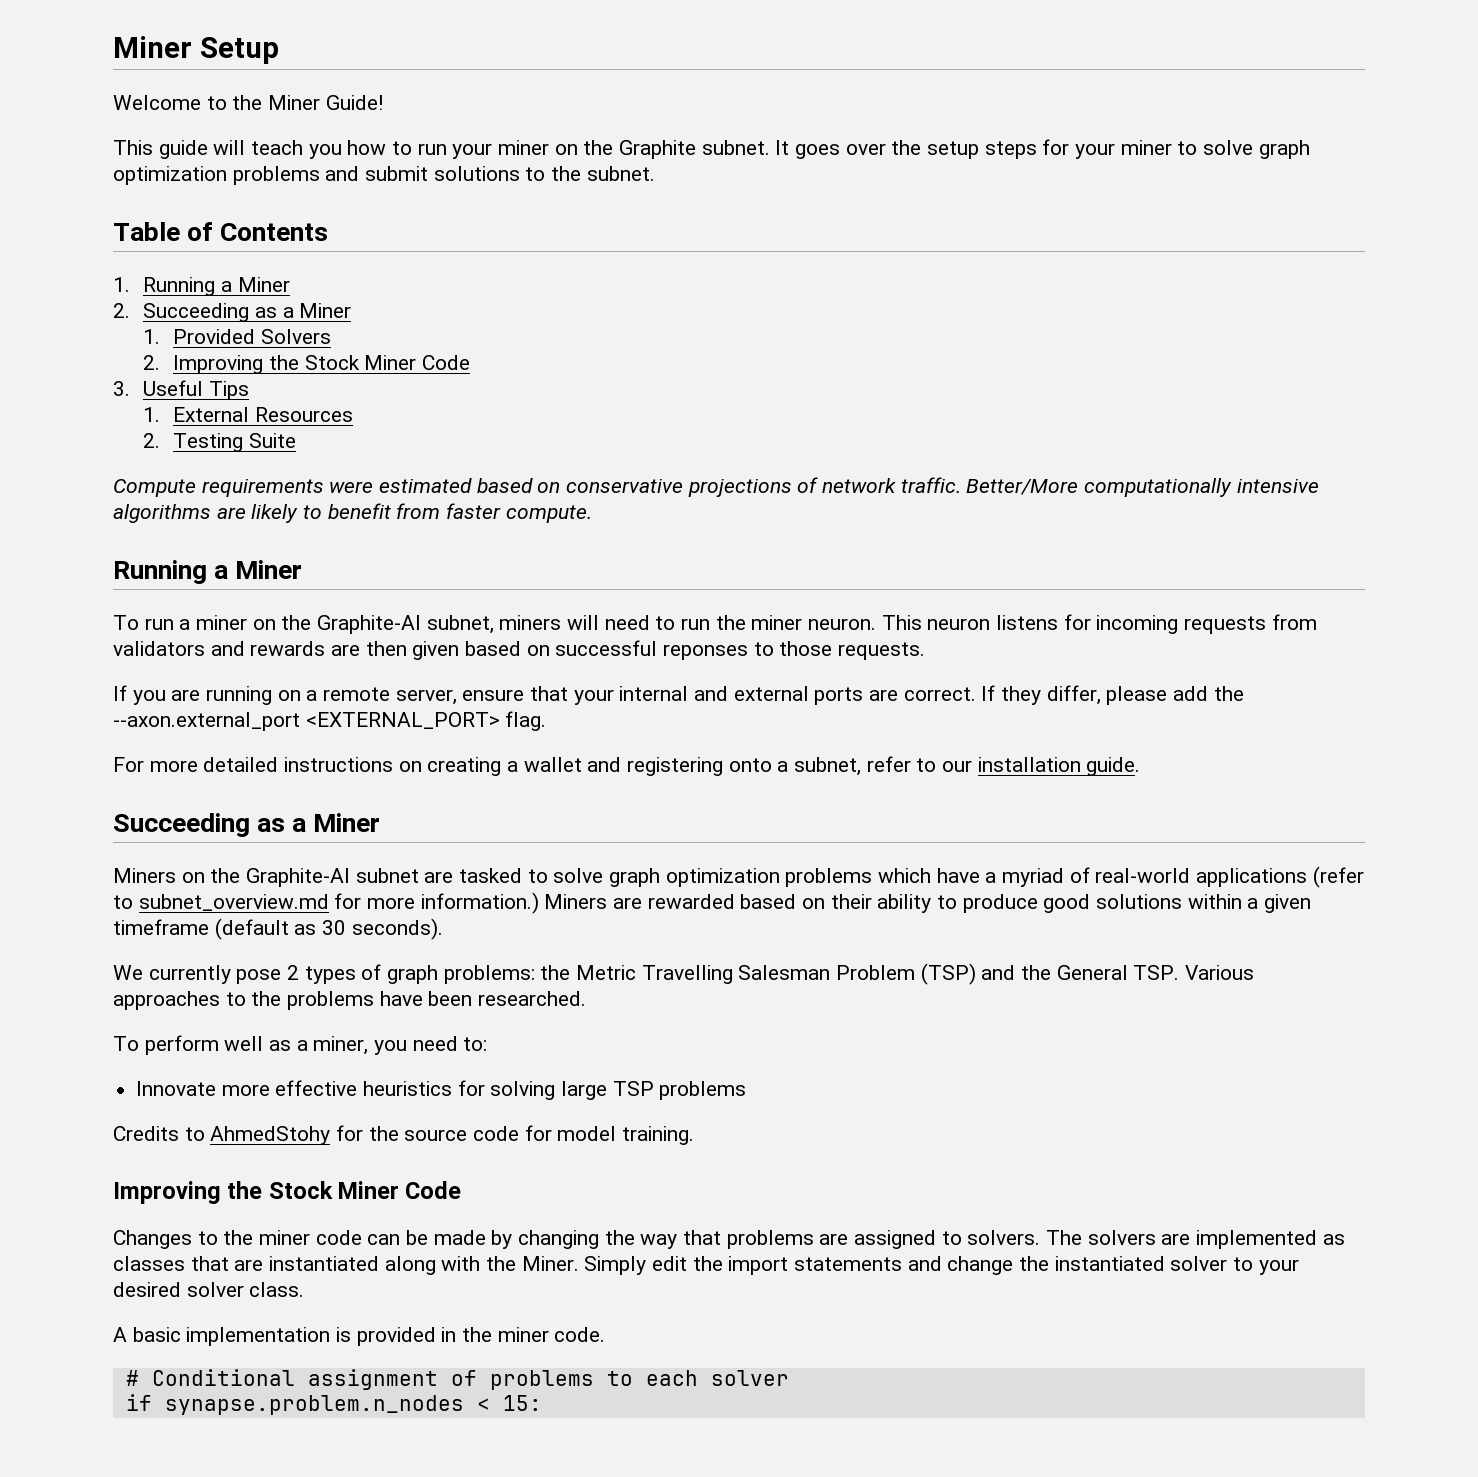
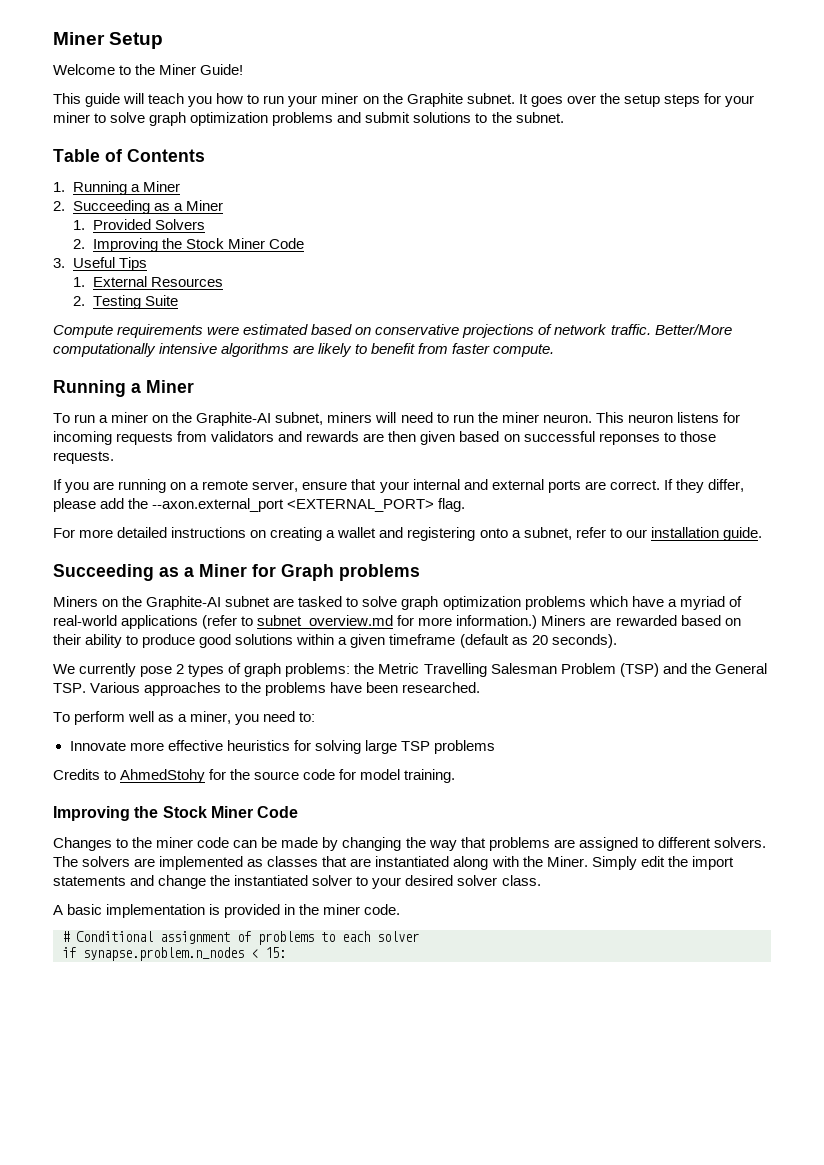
  For more detailed instructions on creating a wallet and registering onto a subnet, refer to our installation guide.
- Succeeding as a Miner
+ Succeeding as a Miner for Graph problems
- Miners are rewarded based on their ability to produce good solutions within a given timeframe (default as 30 seconds).
+ Miners are rewarded based on their ability to produce good solutions within a given timeframe (default as 20 seconds).
- Changes to the miner code can be made by changing the way that problems are assigned to solvers.
+ Changes to the miner code can be made by changing the way that problems are assigned to different solvers.

